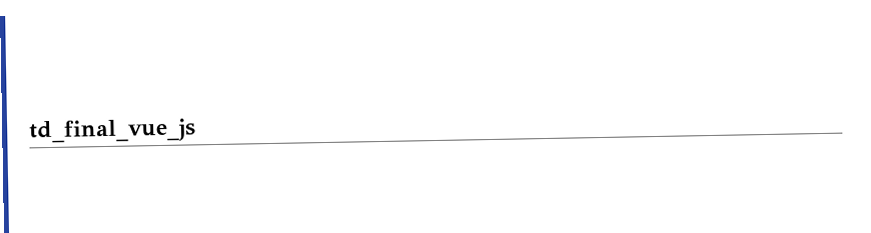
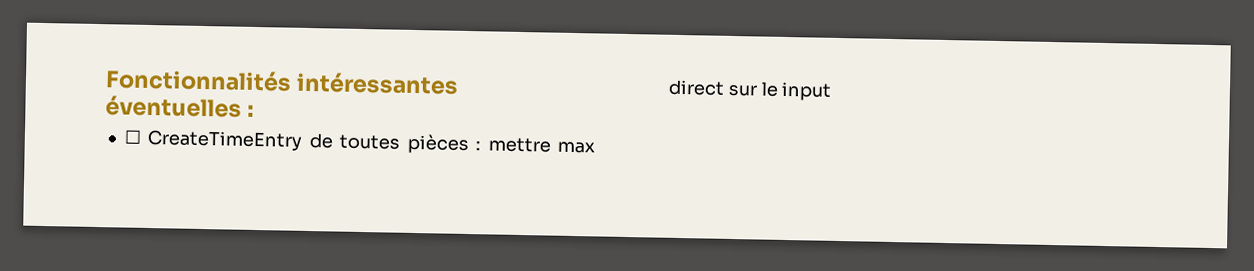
- td_final_vue_js
+ Fonctionnalités intéressantes éventuelles :
+ ☐ CreateTimeEntry de toutes pièces : mettre max direct sur le input

